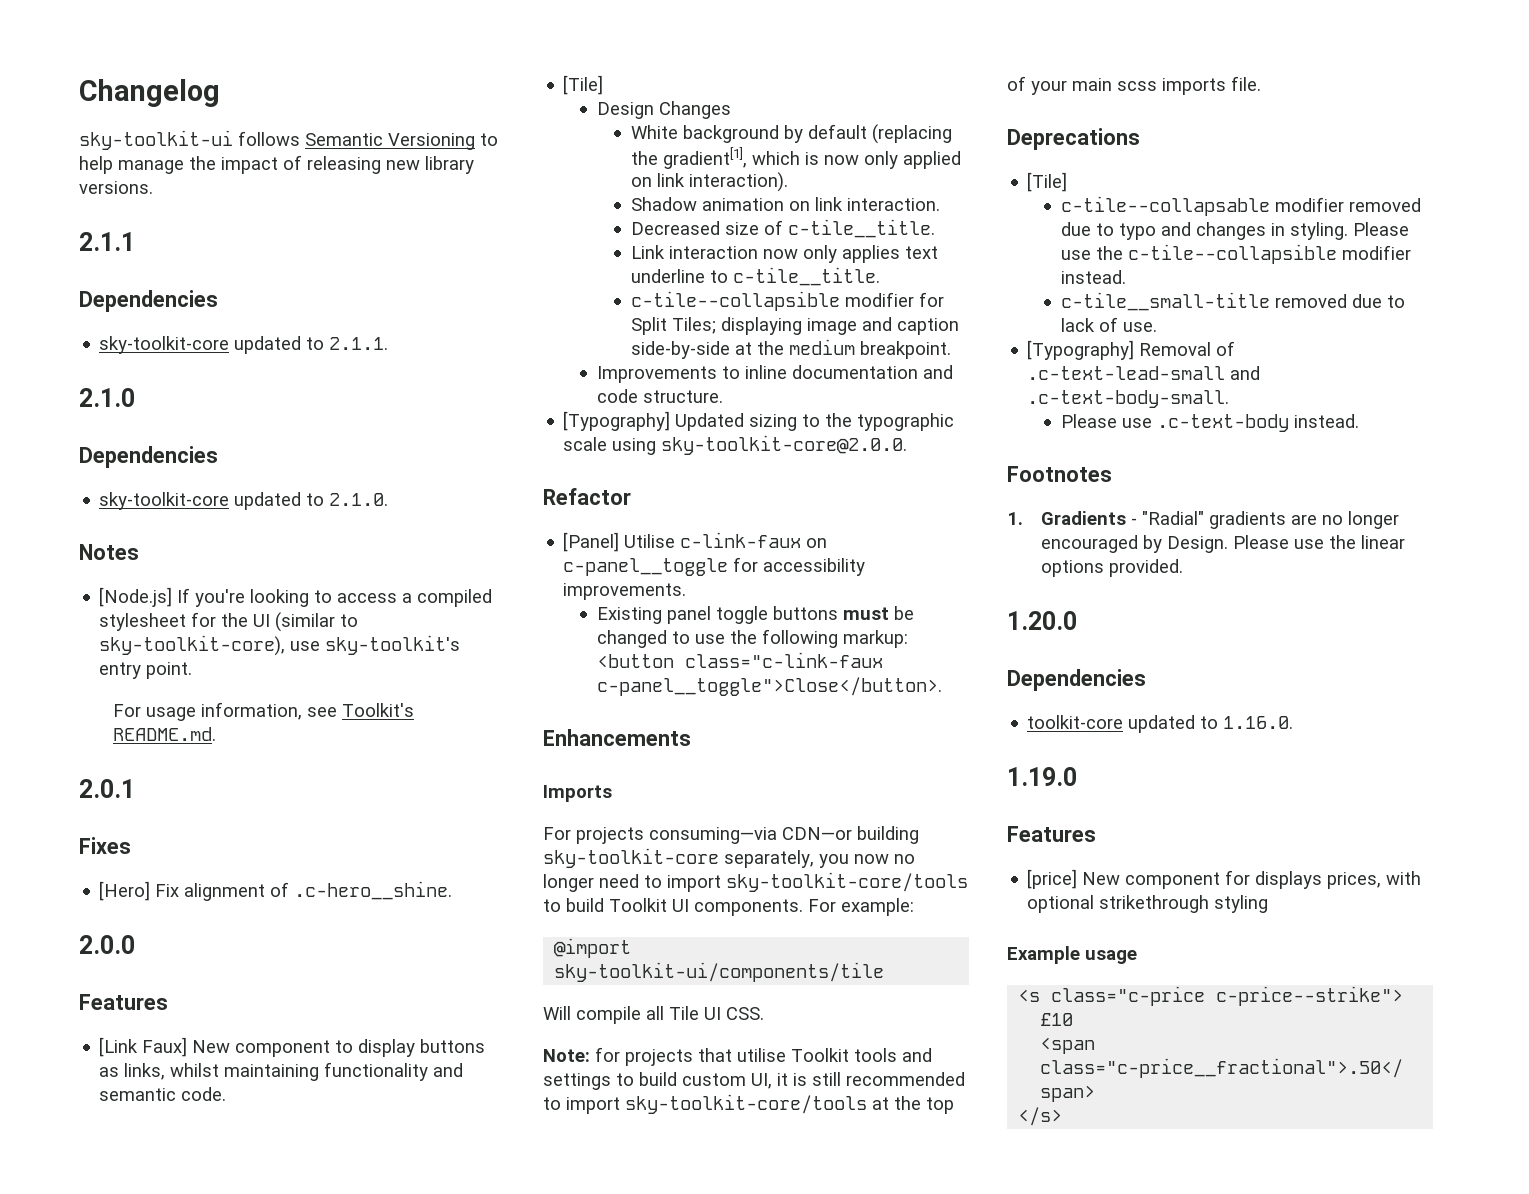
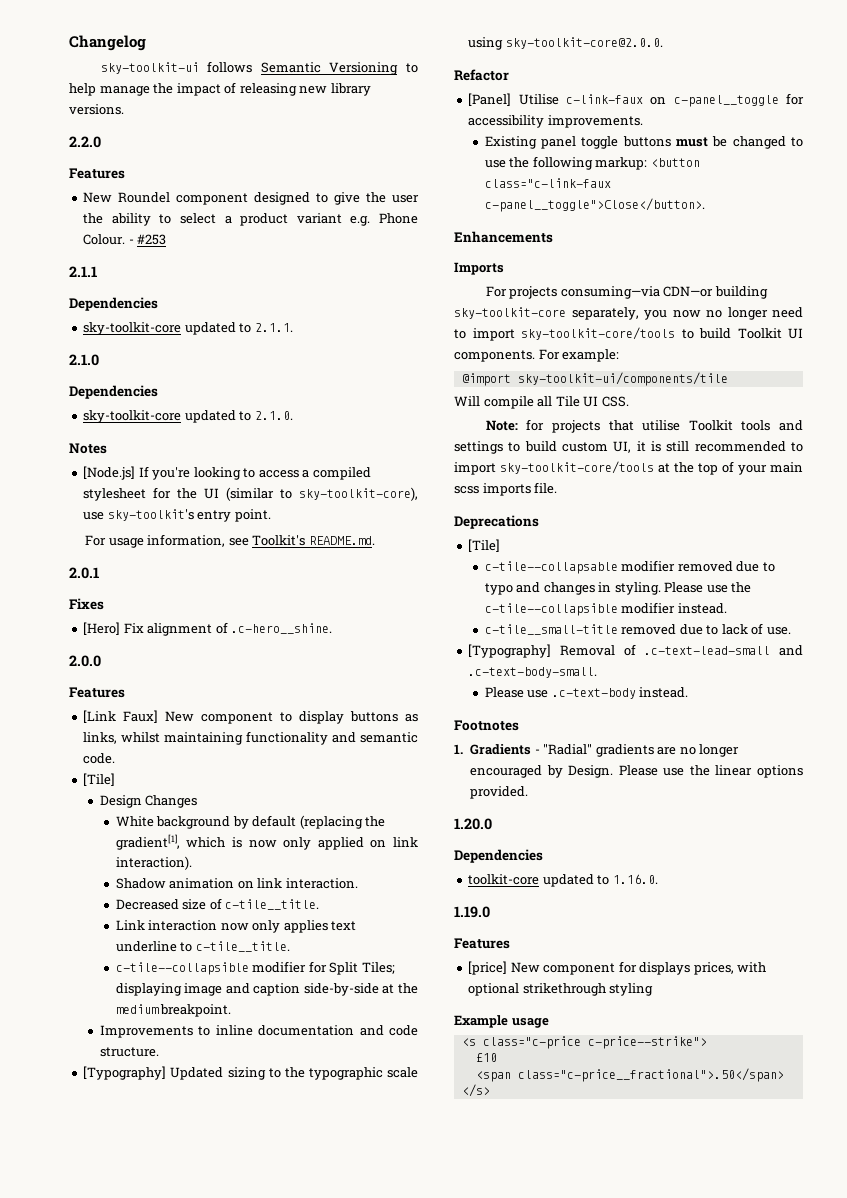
+ 2.2.0
+ Features
+ New Roundel component designed to give the user the ability to select a product variant e.g. Phone Colour. - #253

